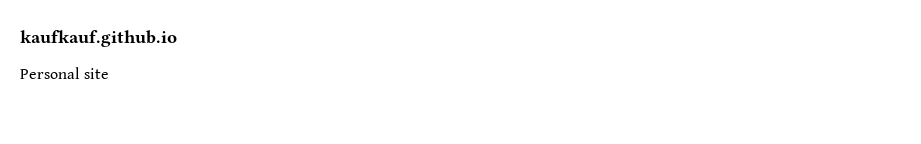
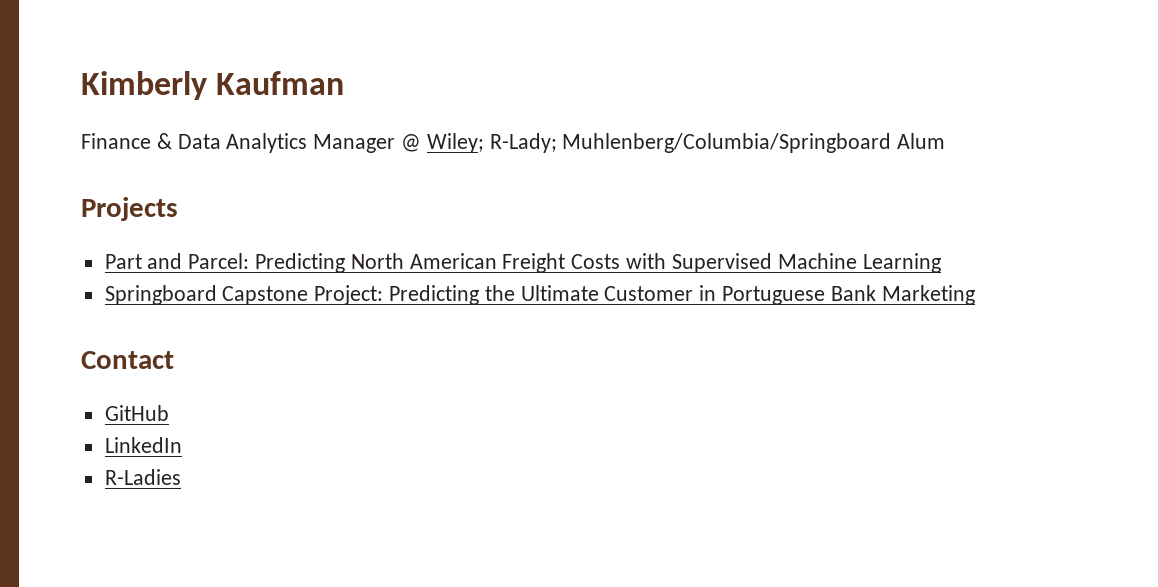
- kaufkauf.github.io
- Personal site
+ Kimberly Kaufman
+ Finance & Data Analytics Manager @ Wiley; R-Lady; Muhlenberg/Columbia/Springboard Alum
+ Projects
+ Part and Parcel: Predicting North American Freight Costs with Supervised Machine Learning
+ Springboard Capstone Project: Predicting the Ultimate Customer in Portuguese Bank Marketing
+ Contact
+ GitHub
+ LinkedIn
+ R-Ladies

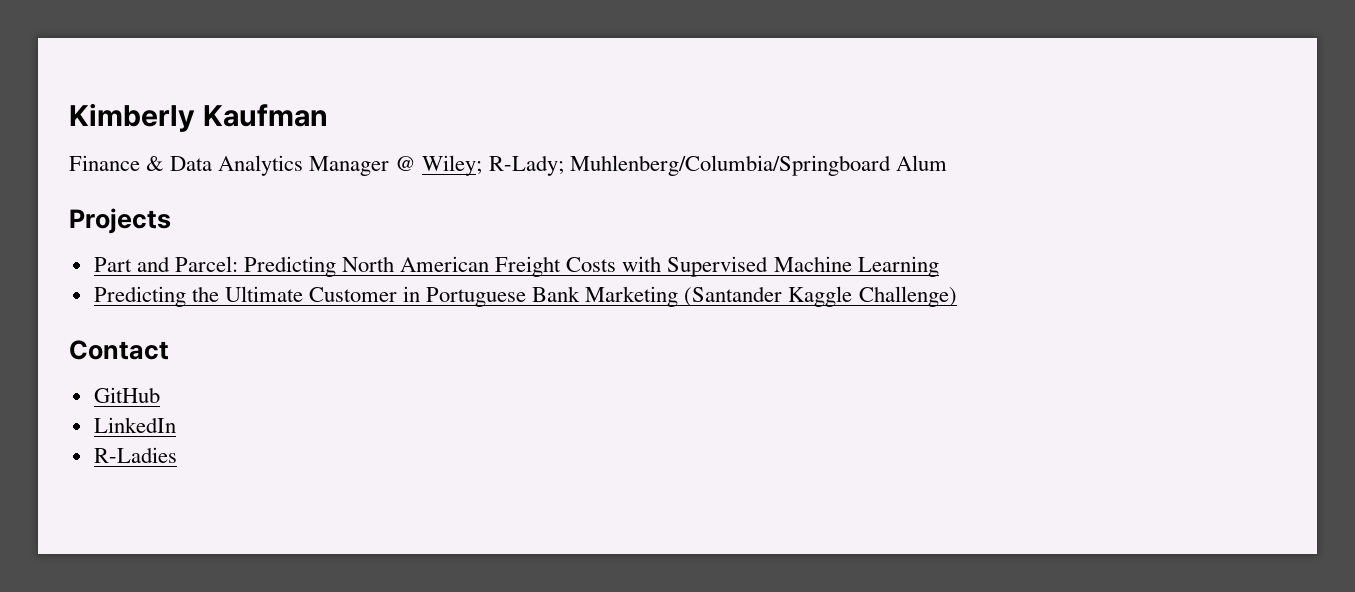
- Springboard Capstone Project: Predicting the Ultimate Customer in Portuguese Bank Marketing
+ Predicting the Ultimate Customer in Portuguese Bank Marketing (Santander Kaggle Challenge)

